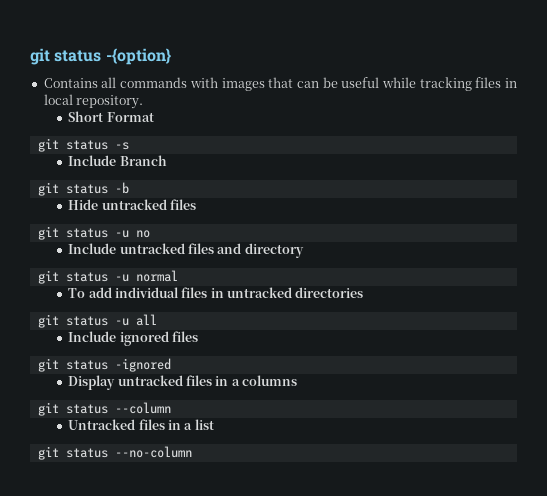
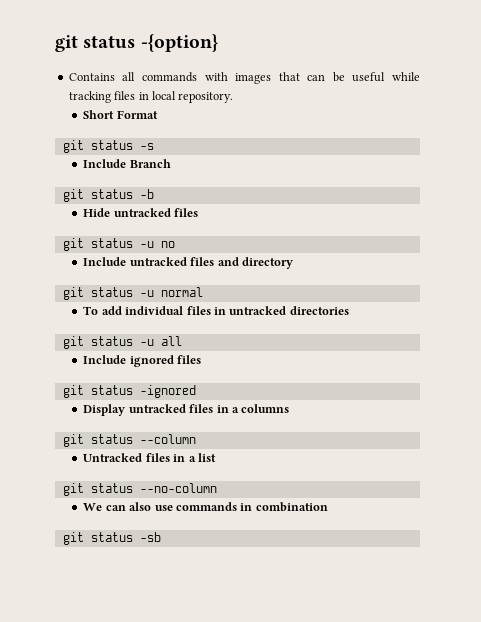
+ We can also use commands in combination
+ git status -sb

